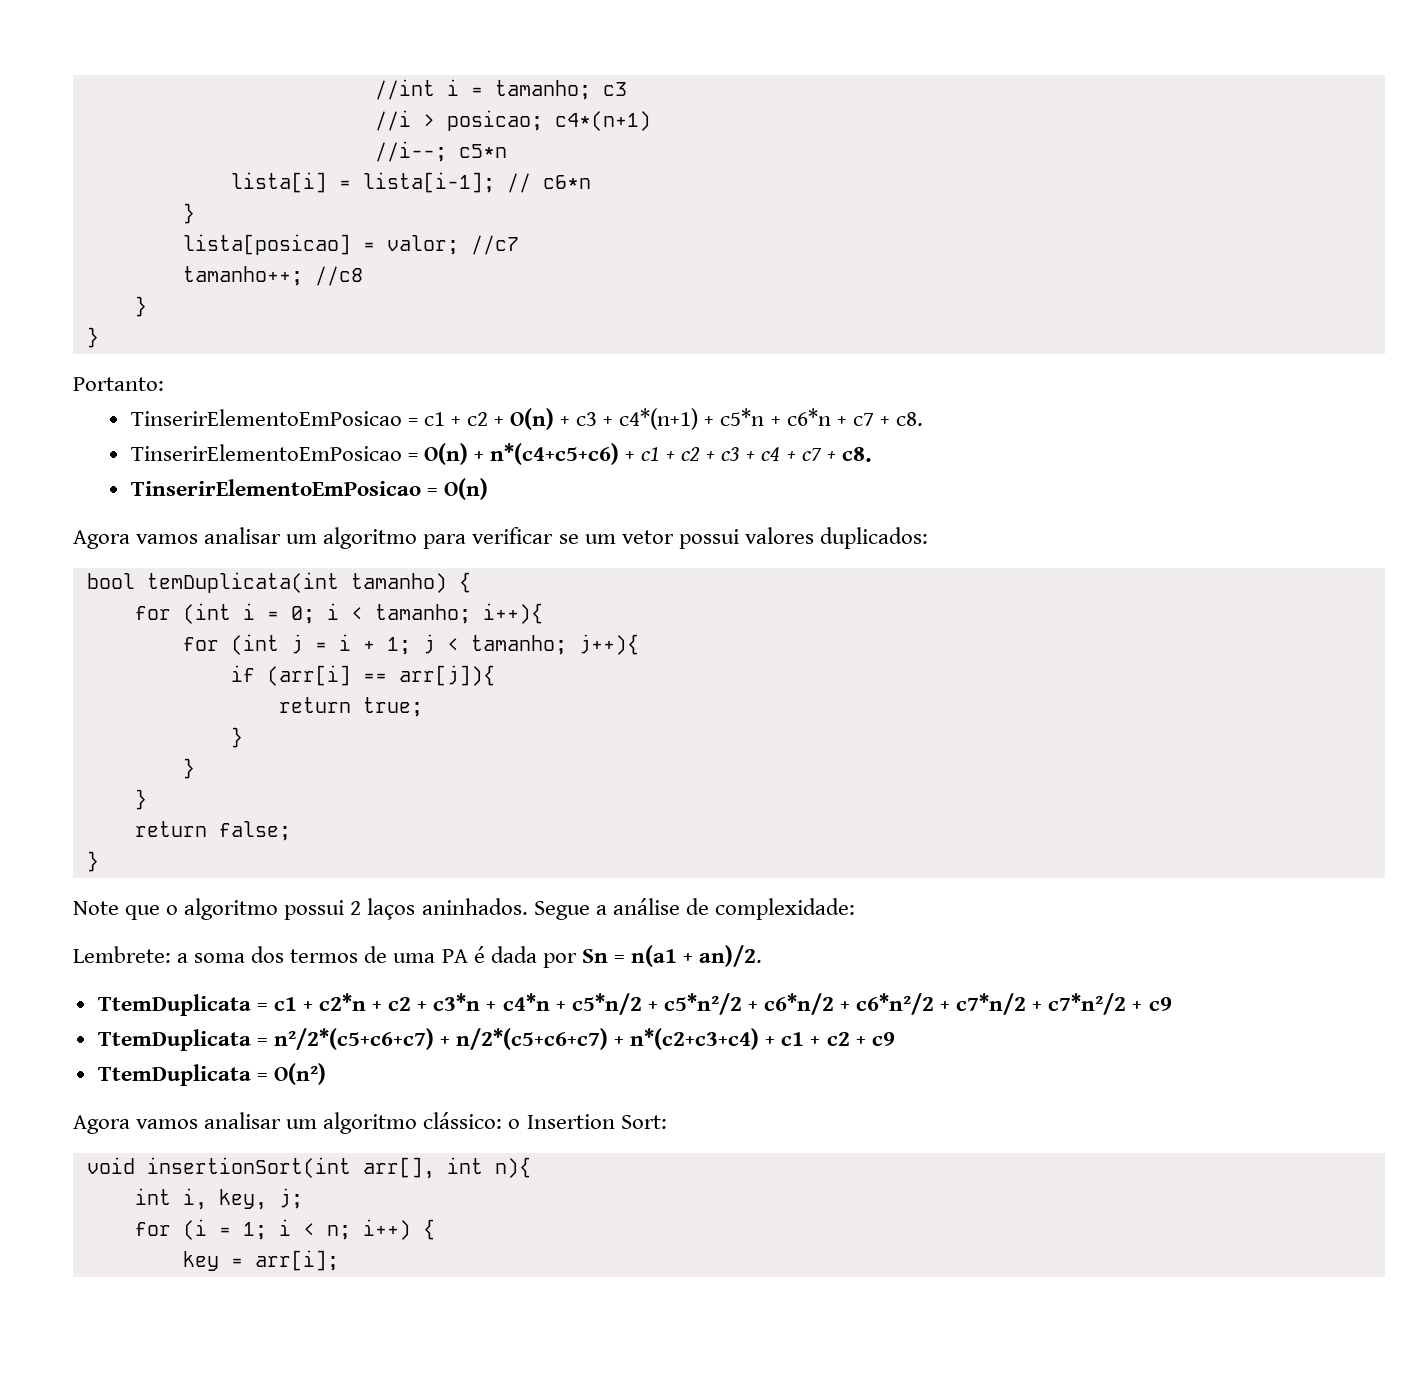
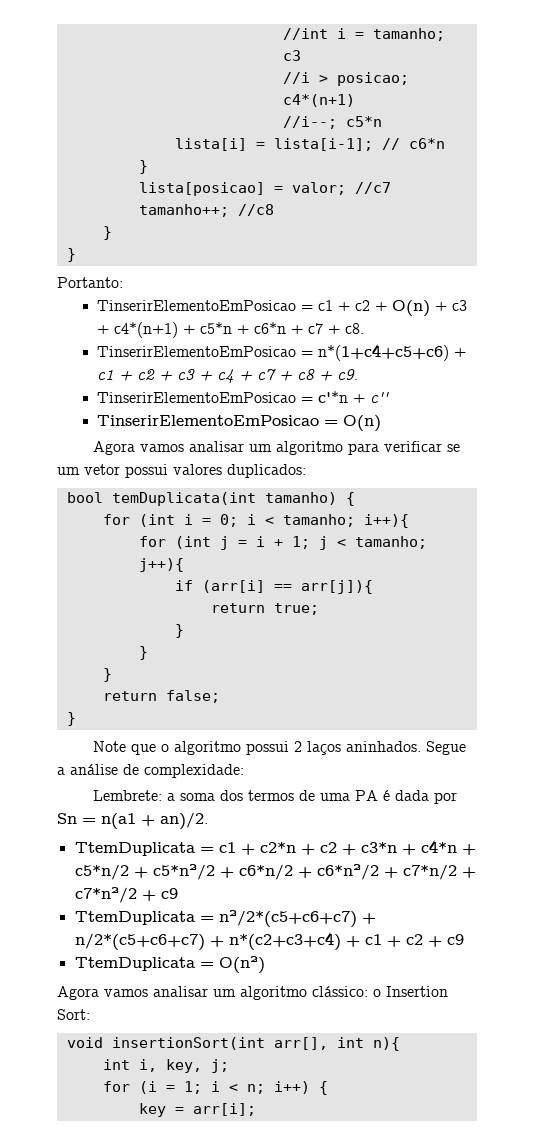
- TinserirElementoEmPosicao = O(n) + n*(c4+c5+c6) + c1 + c2 + c3 + c4 + c7 + c8.
+ TinserirElementoEmPosicao = n*(1+c4+c5+c6) + c1 + c2 + c3 + c4 + c7 + c8 + c9.
+ TinserirElementoEmPosicao = c'*n + c''

